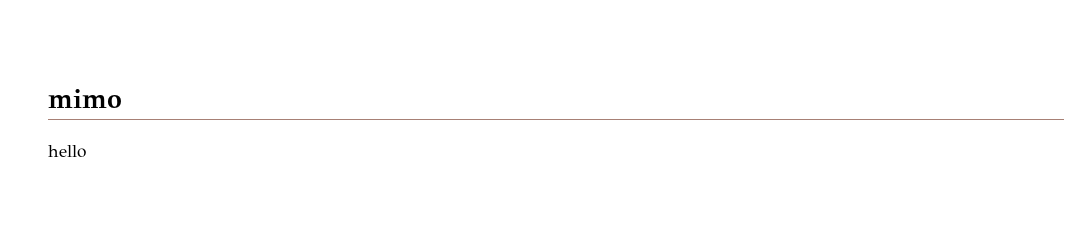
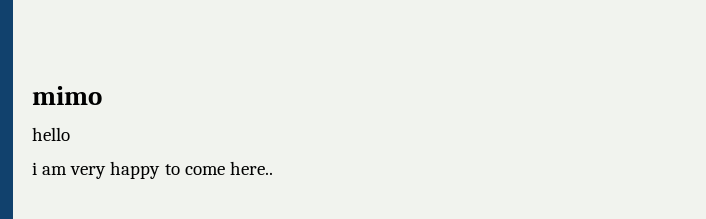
+ i am very happy to come here..

